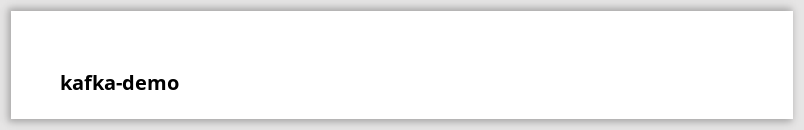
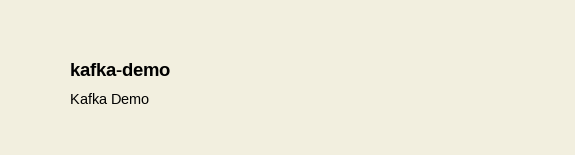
+ Kafka Demo

